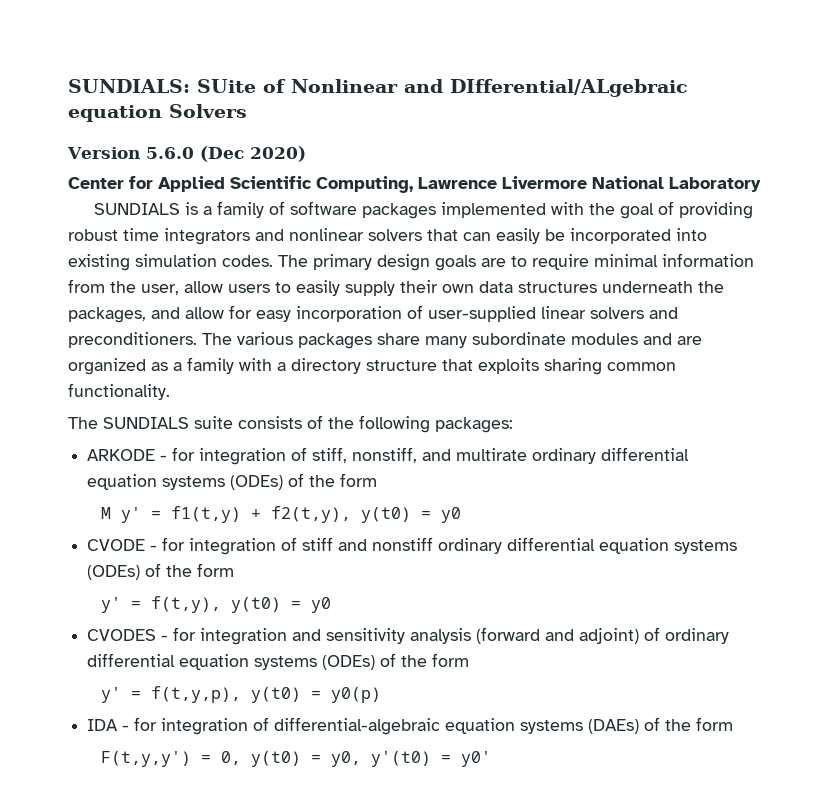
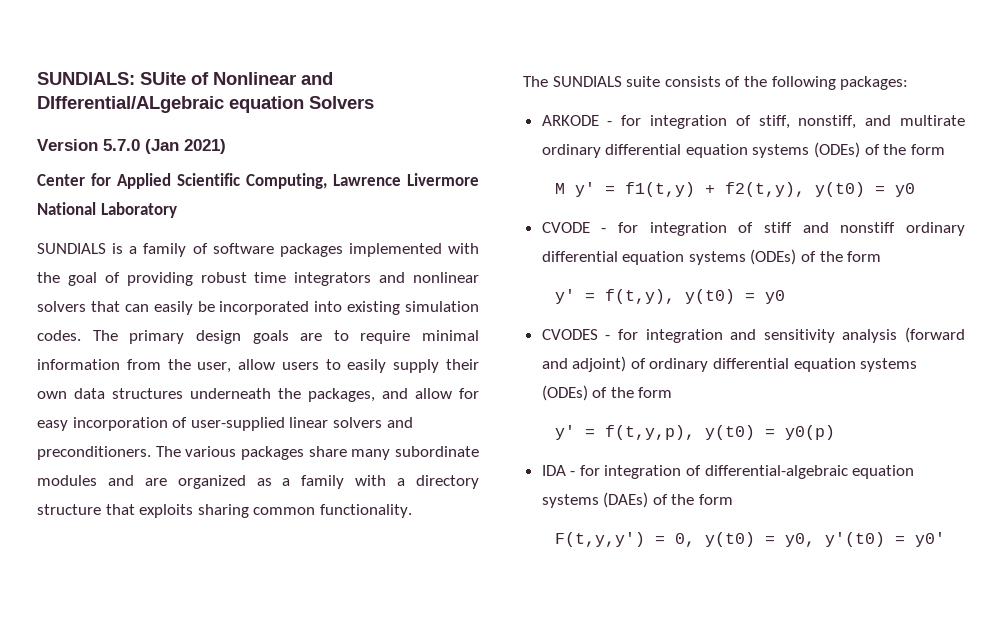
- Version 5.6.0 (Dec 2020)
+ Version 5.7.0 (Jan 2021)

